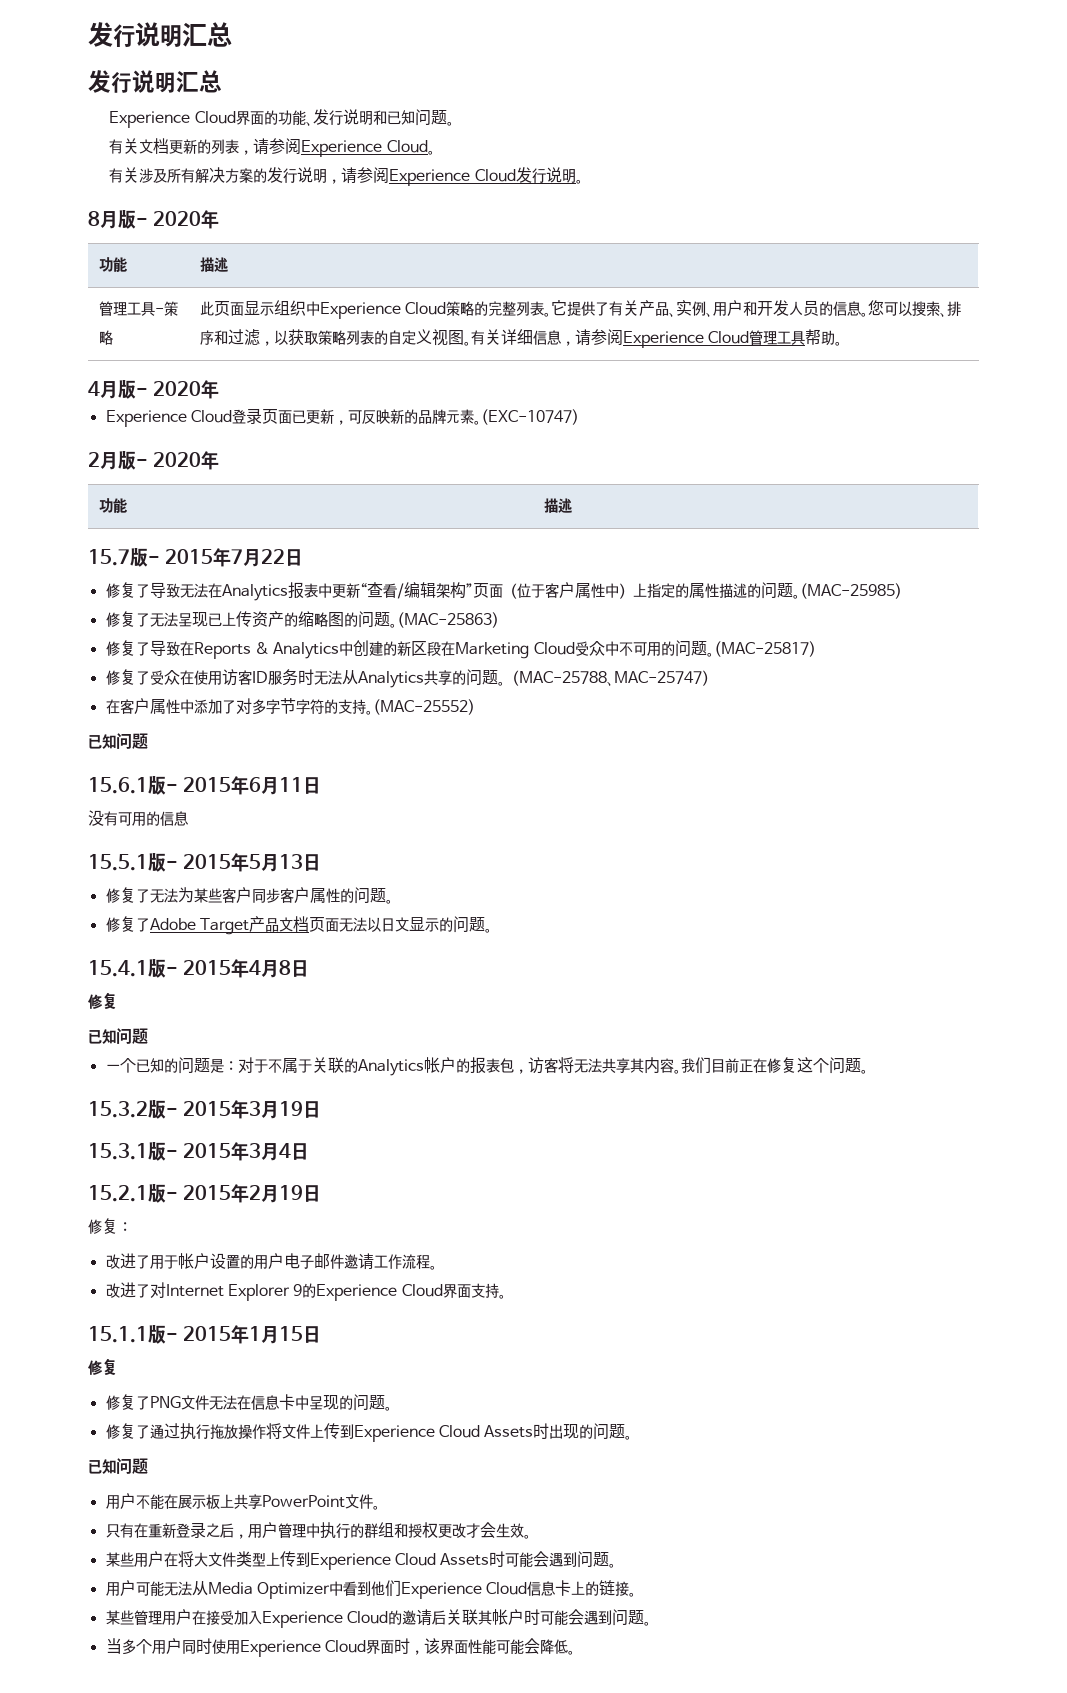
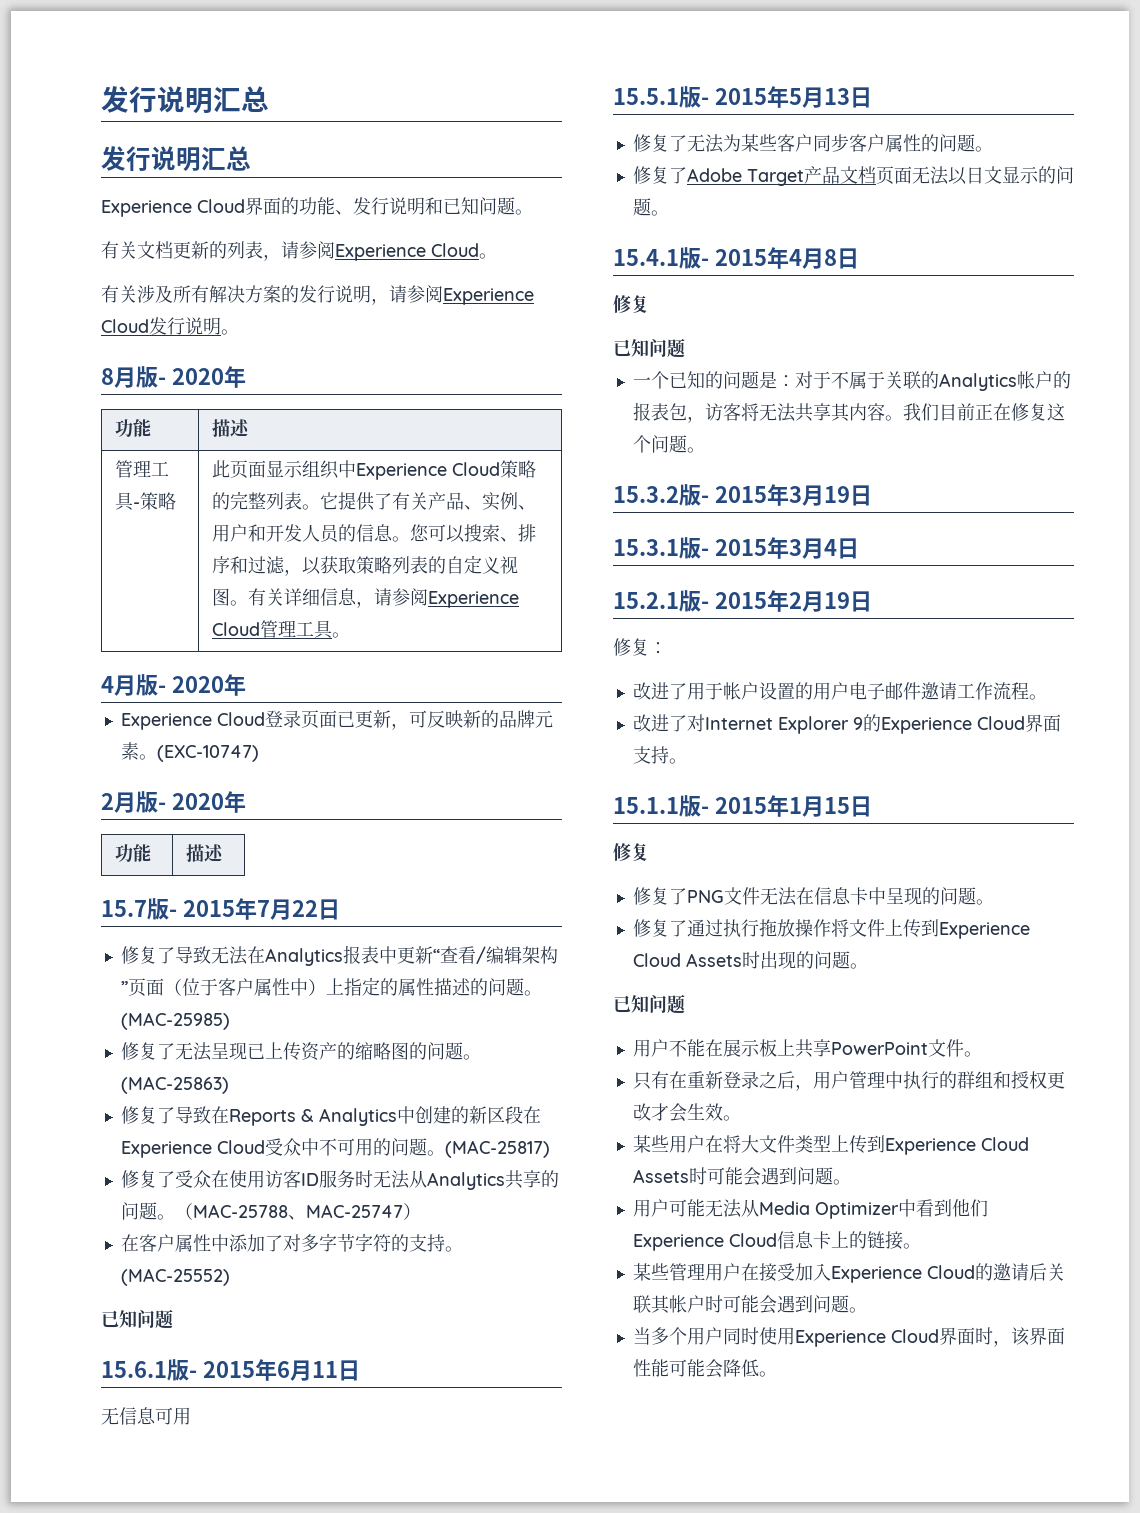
- 有关详细信息，请参阅Experience Cloud管理工具帮助。
+ 有关详细信息，请参阅Experience Cloud管理工具。
- 修复了导致在Reports & Analytics中创建的新区段在Marketing Cloud受众中不可用的问题。
+ 修复了导致在Reports & Analytics中创建的新区段在Experience Cloud受众中不可用的问题。
- 没有可用的信息
+ 无信息可用

